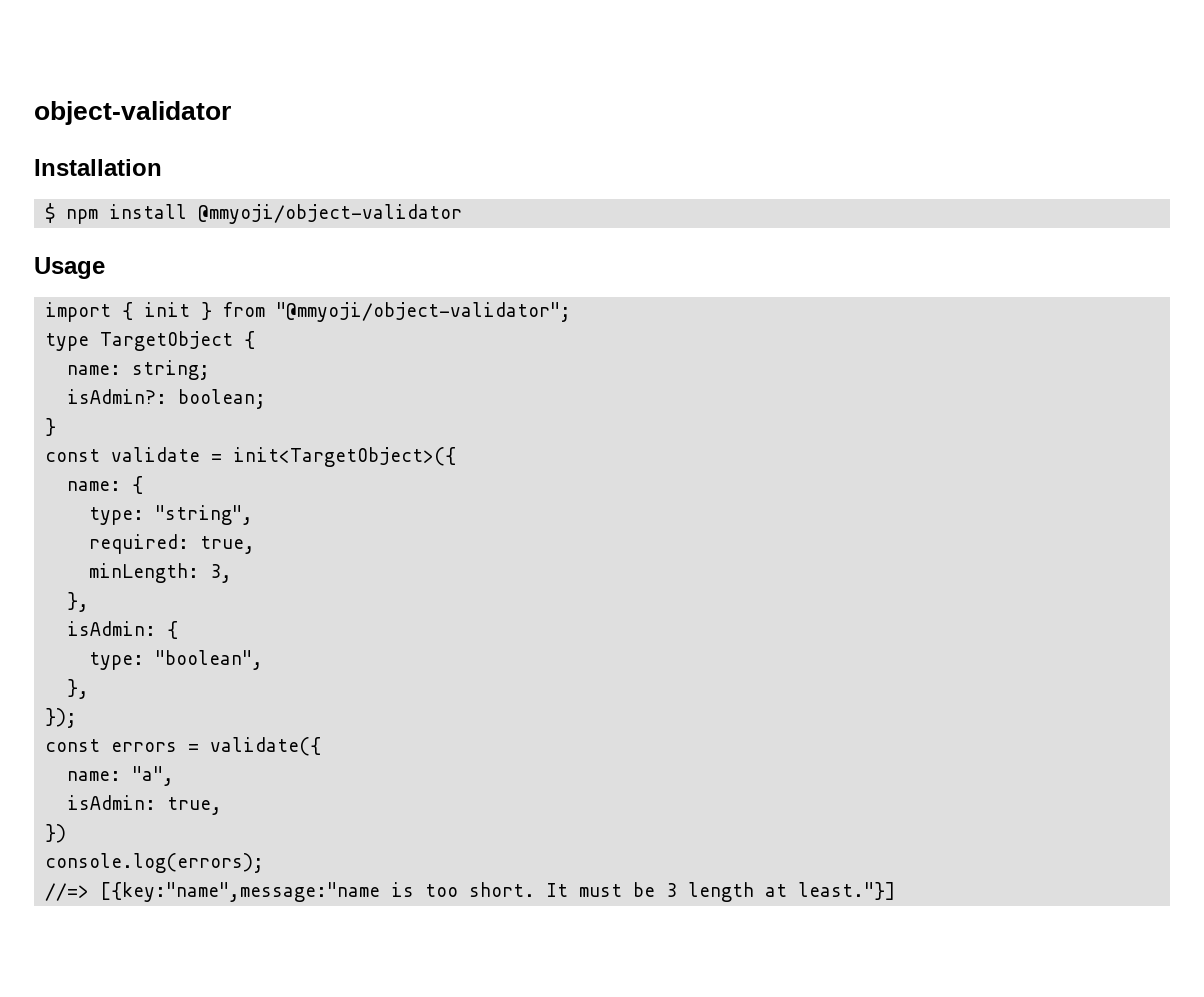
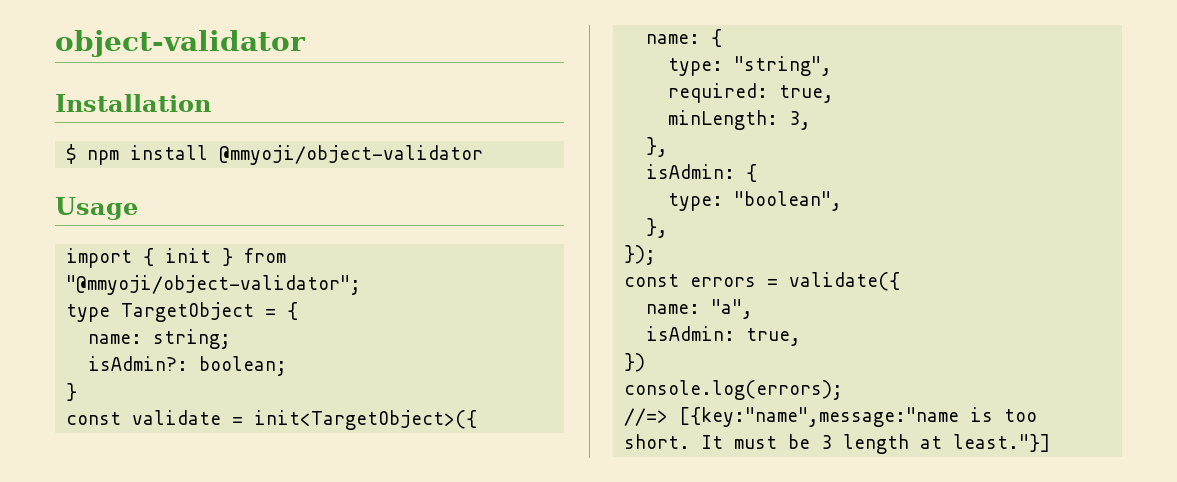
- type TargetObject {
+ type TargetObject = {

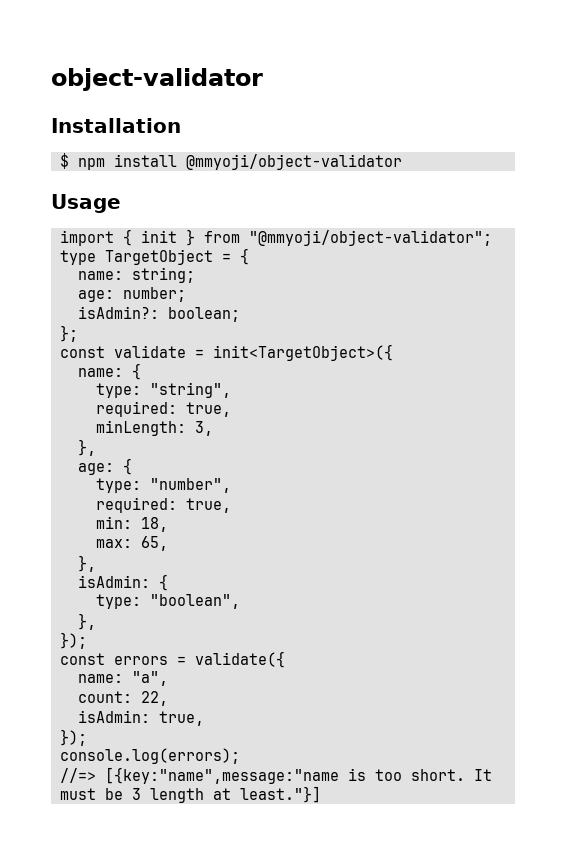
+ age: number;
  isAdmin?: boolean;
- }
+ };
+ age: {
+ type: "number",
+ required: true,
+ min: 18,
+ max: 65,
+ },
+ count: 22,
  isAdmin: true,
- })
+ });

